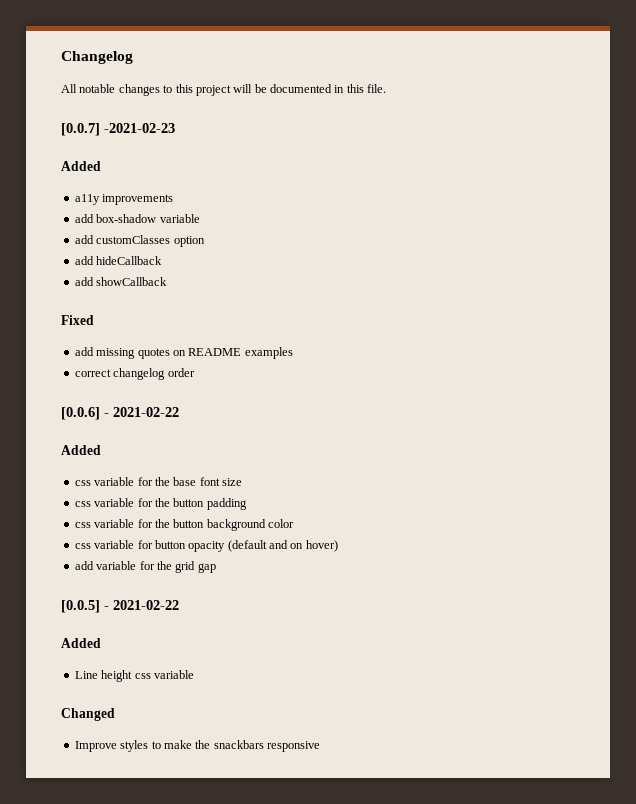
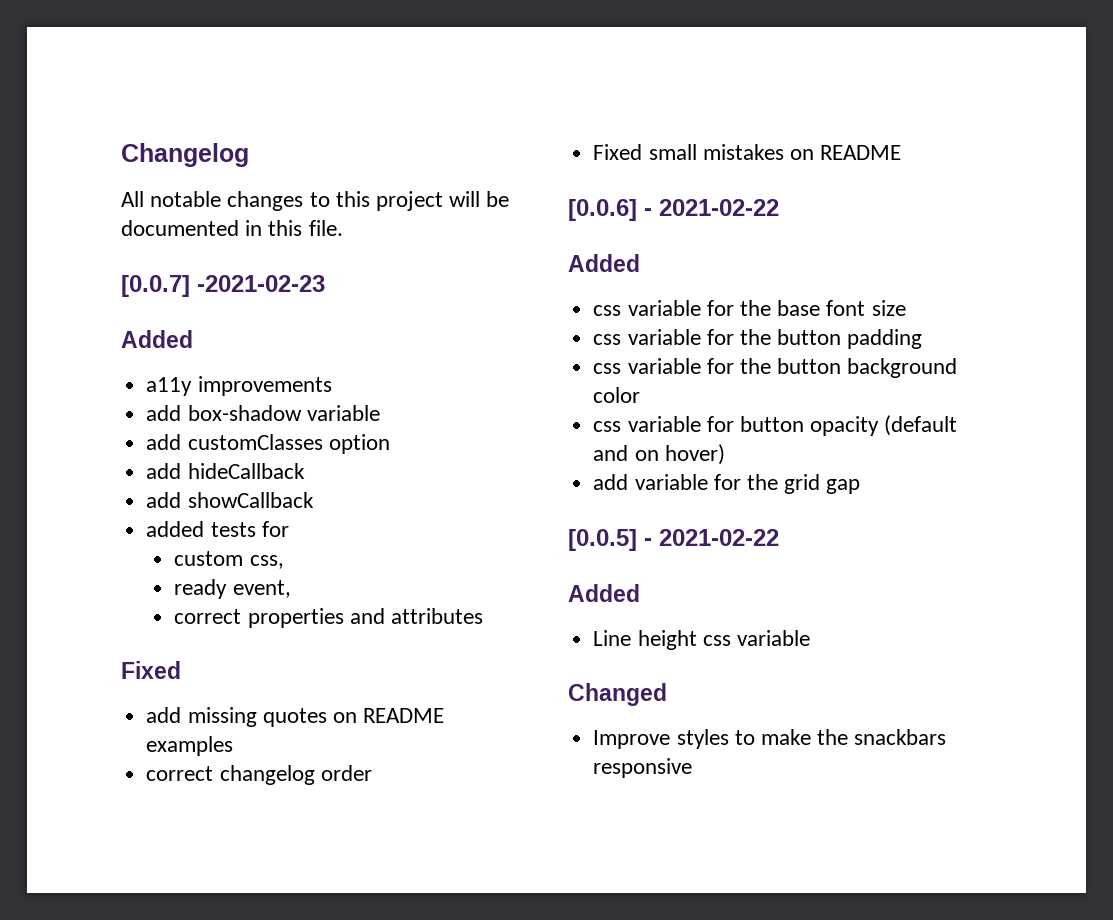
+ added tests for
+ custom css,
+ ready event,
+ correct properties and attributes
+ Fixed small mistakes on README

